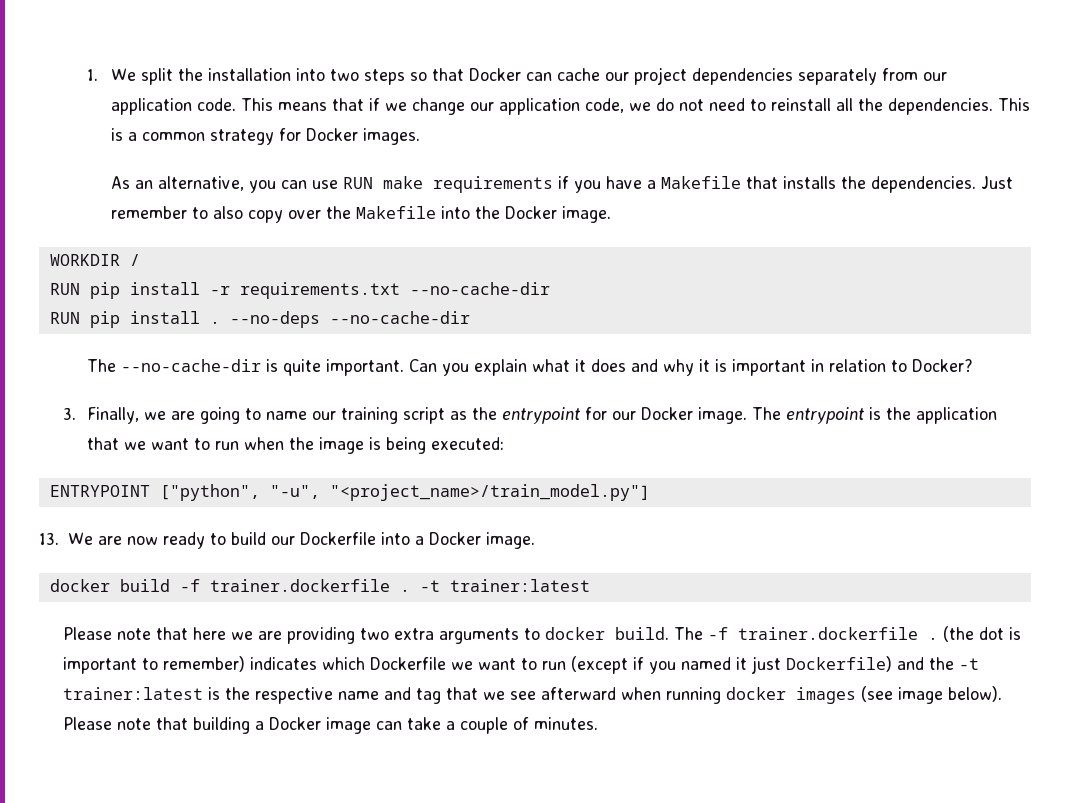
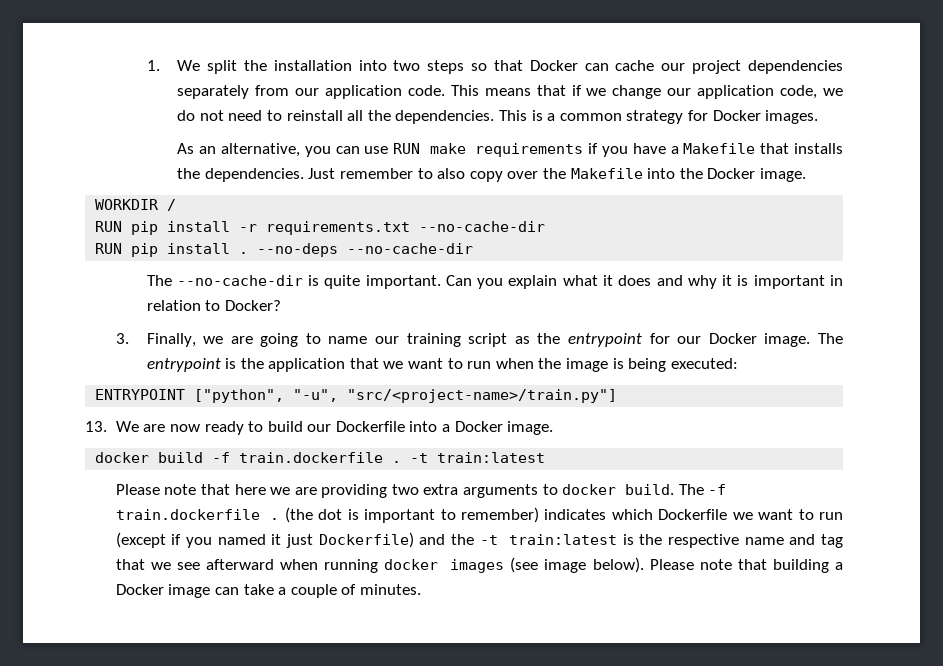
- ENTRYPOINT ["python", "-u", "<project_name>/train_model.py"]
+ ENTRYPOINT ["python", "-u", "src/<project-name>/train.py"]
- docker build -f trainer.dockerfile . -t trainer:latest
+ docker build -f train.dockerfile . -t train:latest
- The -f trainer.dockerfile .
+ The -f train.dockerfile .
- (the dot is important to remember) indicates which Dockerfile we want to run (except if you named it just Dockerfile) and the -t trainer:latest is the respective name and tag that we see afterward when running docker images (see image below).
+ (the dot is important to remember) indicates which Dockerfile we want to run (except if you named it just Dockerfile) and the -t train:latest is the respective name and tag that we see afterward when running docker images (see image below).

